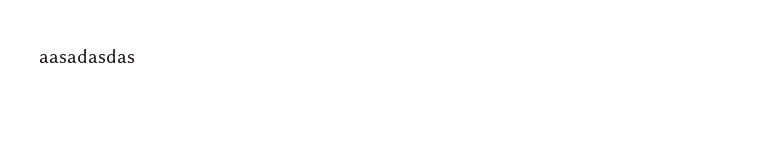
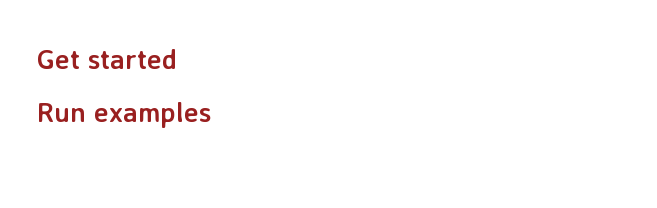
- aasadasdas
+ Get started
+ Run examples

